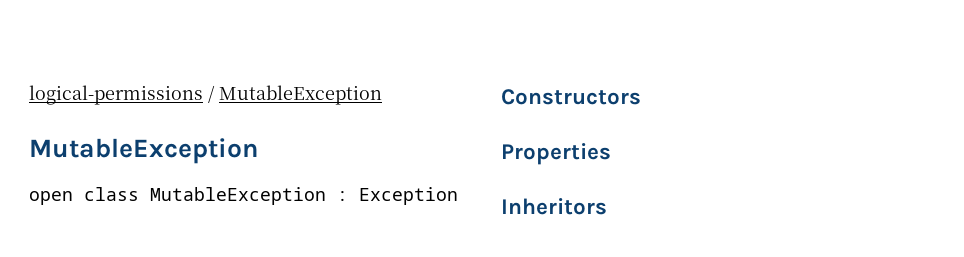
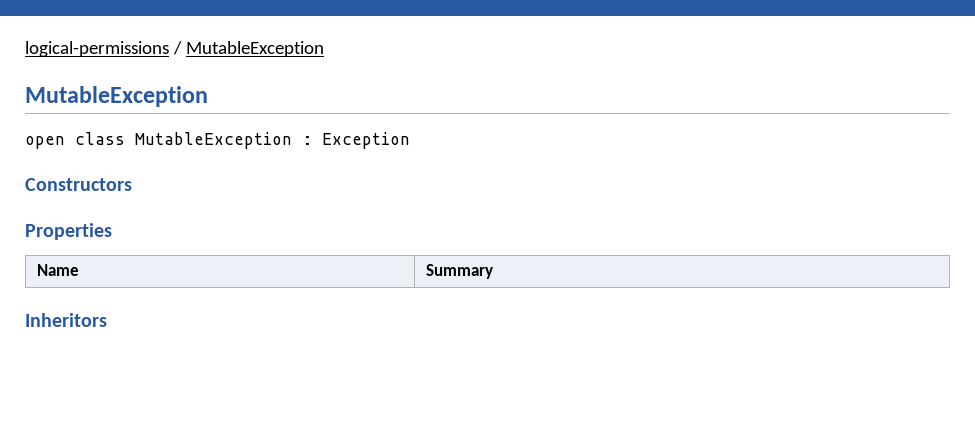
+ Name | Summary

